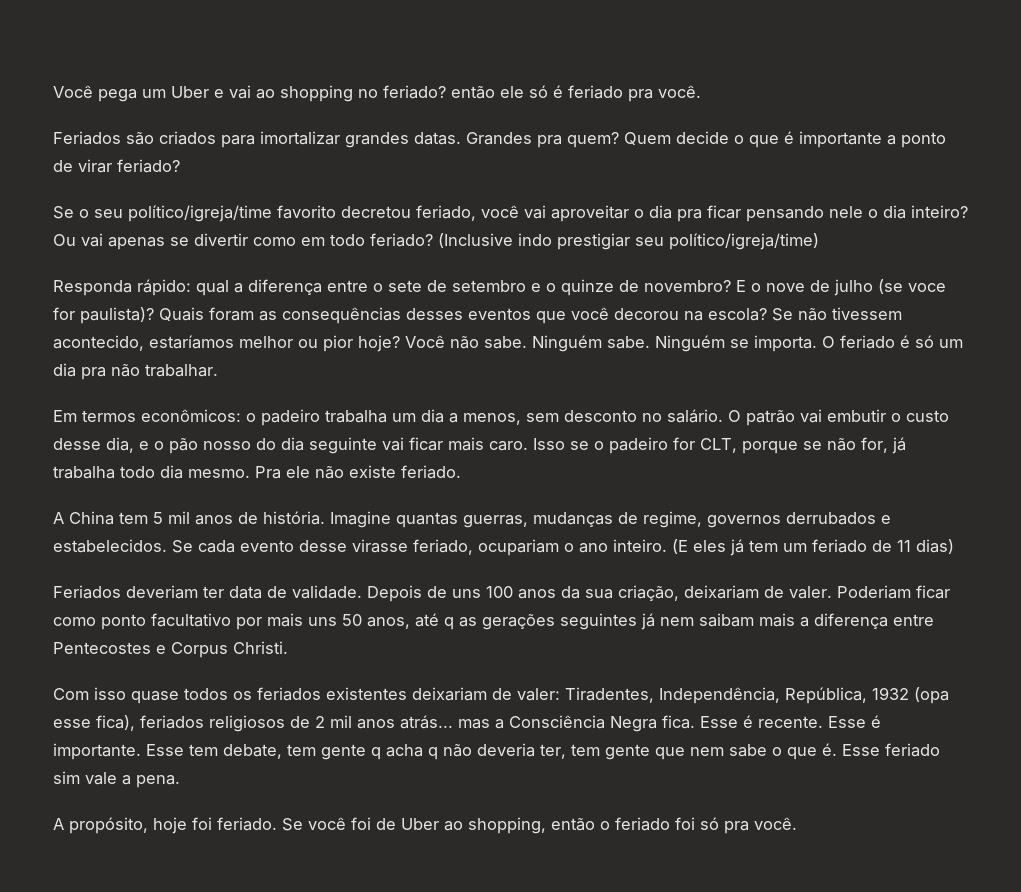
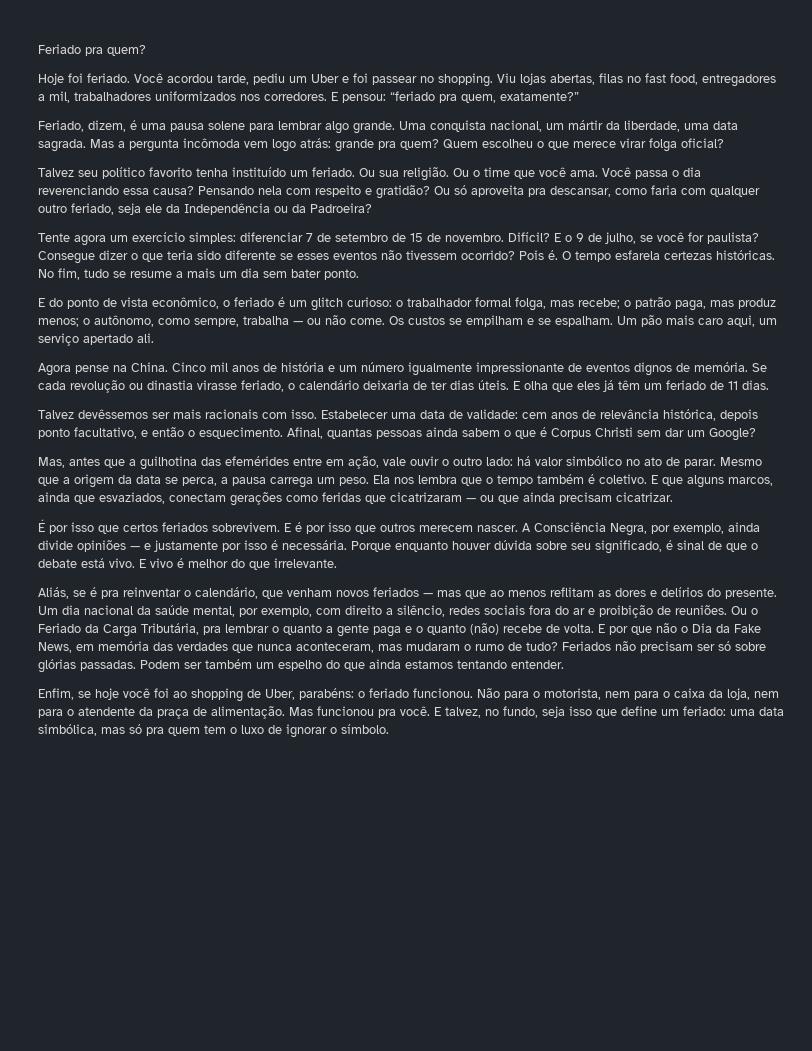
- Você pega um Uber e vai ao shopping no feriado? então ele só é feriado pra você.
- Feriados são criados para imortalizar grandes datas. Grandes pra quem?
+ Feriado pra quem?
+ Hoje foi feriado. Você acordou tarde, pediu um Uber e foi passear no shopping. Viu lojas abertas, filas no fast food, entregadores a mil, trabalhadores uniformizados nos corredores. E pensou: “feriado pra quem, exatamente?”
+ Feriado, dizem, é uma pausa solene para lembrar algo grande. Uma conquista nacional, um mártir da liberdade, uma data sagrada. Mas a pergunta incômoda vem logo atrás: grande pra quem?
- Quem decide o que é importante a ponto de virar feriado?
- Se o seu político/igreja/time favorito decretou feriado, você vai aproveitar o dia pra ficar pensando nele o dia inteiro? Ou vai apenas se divertir como em todo feriado? (Inclusive indo prestigiar seu político/igreja/time)
- Responda rápido: qual a diferença entre o sete de setembro e o quinze de novembro? E o nove de julho (se voce for paulista)? Quais foram as consequências desses eventos que você decorou na escola? Se não tivessem acontecido, estaríamos melhor ou pior hoje? Você não sabe. Ninguém sabe. Ninguém se importa. O feriado é só um dia pra não trabalhar.
- Em termos econômicos: o padeiro trabalha um dia a menos, sem desconto no salário. O patrão vai embutir o custo desse dia, e o pão nosso do dia seguinte vai ficar mais caro. Isso se o padeiro for CLT, porque se não for, já trabalha todo dia mesmo. Pra ele não existe feriado.
- A China tem 5 mil anos de história. Imagine quantas guerras, mudanças de regime, governos derrubados e estabelecidos. Se cada evento desse virasse feriado, ocupariam o ano inteiro. (E eles já tem um feriado de 11 dias)
- Feriados deveriam ter data de validade. Depois de uns 100 anos da sua criação, deixariam de valer. Poderiam ficar como ponto facultativo por mais uns 50 anos, até q as gerações seguintes já nem saibam mais a diferença entre Pentecostes e Corpus Christi.
- Com isso quase todos os feriados existentes deixariam de valer: Tiradentes, Independência, República, 1932 (opa esse fica), feriados religiosos de 2 mil anos atrás... mas a Consciência Negra fica. Esse é recente. Esse é importante. Esse tem debate, tem gente q acha q não deveria ter, tem gente que nem sabe o que é. Esse feriado sim vale a pena.
- A propósito, hoje foi feriado. Se você foi de Uber ao shopping, então o feriado foi só pra você.
+ Quem escolheu o que merece virar folga oficial?
+ Talvez seu político favorito tenha instituído um feriado. Ou sua religião. Ou o time que você ama. Você passa o dia reverenciando essa causa? Pensando nela com respeito e gratidão? Ou só aproveita pra descansar, como faria com qualquer outro feriado, seja ele da Independência ou da Padroeira?
+ Tente agora um exercício simples: diferenciar 7 de setembro de 15 de novembro. Difícil? E o 9 de julho, se você for paulista? Consegue dizer o que teria sido diferente se esses eventos não tivessem ocorrido? Pois é. O tempo esfarela certezas históricas. No fim, tudo se resume a mais um dia sem bater ponto.
+ E do ponto de vista econômico, o feriado é um glitch curioso: o trabalhador formal folga, mas recebe; o patrão paga, mas produz menos; o autônomo, como sempre, trabalha — ou não come. Os custos se empilham e se espalham. Um pão mais caro aqui, um serviço apertado ali.
+ Agora pense na China. Cinco mil anos de história e um número igualmente impressionante de eventos dignos de memória. Se cada revolução ou dinastia virasse feriado, o calendário deixaria de ter dias úteis. E olha que eles já têm um feriado de 11 dias.
+ Talvez devêssemos ser mais racionais com isso. Estabelecer uma data de validade: cem anos de relevância histórica, depois ponto facultativo, e então o esquecimento. Afinal, quantas pessoas ainda sabem o que é Corpus Christi sem dar um Google?
+ Mas, antes que a guilhotina das efemérides entre em ação, vale ouvir o outro lado: há valor simbólico no ato de parar. Mesmo que a origem da data se perca, a pausa carrega um peso. Ela nos lembra que o tempo também é coletivo. E que alguns marcos, ainda que esvaziados, conectam gerações como feridas que cicatrizaram — ou que ainda precisam cicatrizar.
+ É por isso que certos feriados sobrevivem. E é por isso que outros merecem nascer. A Consciência Negra, por exemplo, ainda divide opiniões — e justamente por isso é necessária. Porque enquanto houver dúvida sobre seu significado, é sinal de que o debate está vivo. E vivo é melhor do que irrelevante.
+ Aliás, se é pra reinventar o calendário, que venham novos feriados — mas que ao menos reflitam as dores e delírios do presente. Um dia nacional da saúde mental, por exemplo, com direito a silêncio, redes sociais fora do ar e proibição de reuniões. Ou o Feriado da Carga Tributária, pra lembrar o quanto a gente paga e o quanto (não) recebe de volta. E por que não o Dia da Fake News, em memória das verdades que nunca aconteceram, mas mudaram o rumo de tudo? Feriados não precisam ser só sobre glórias passadas. Podem ser também um espelho do que ainda estamos tentando entender.
+ Enfim, se hoje você foi ao shopping de Uber, parabéns: o feriado funcionou. Não para o motorista, nem para o caixa da loja, nem para o atendente da praça de alimentação. Mas funcionou pra você. E talvez, no fundo, seja isso que define um feriado: uma data simbólica, mas só pra quem tem o luxo de ignorar o símbolo.

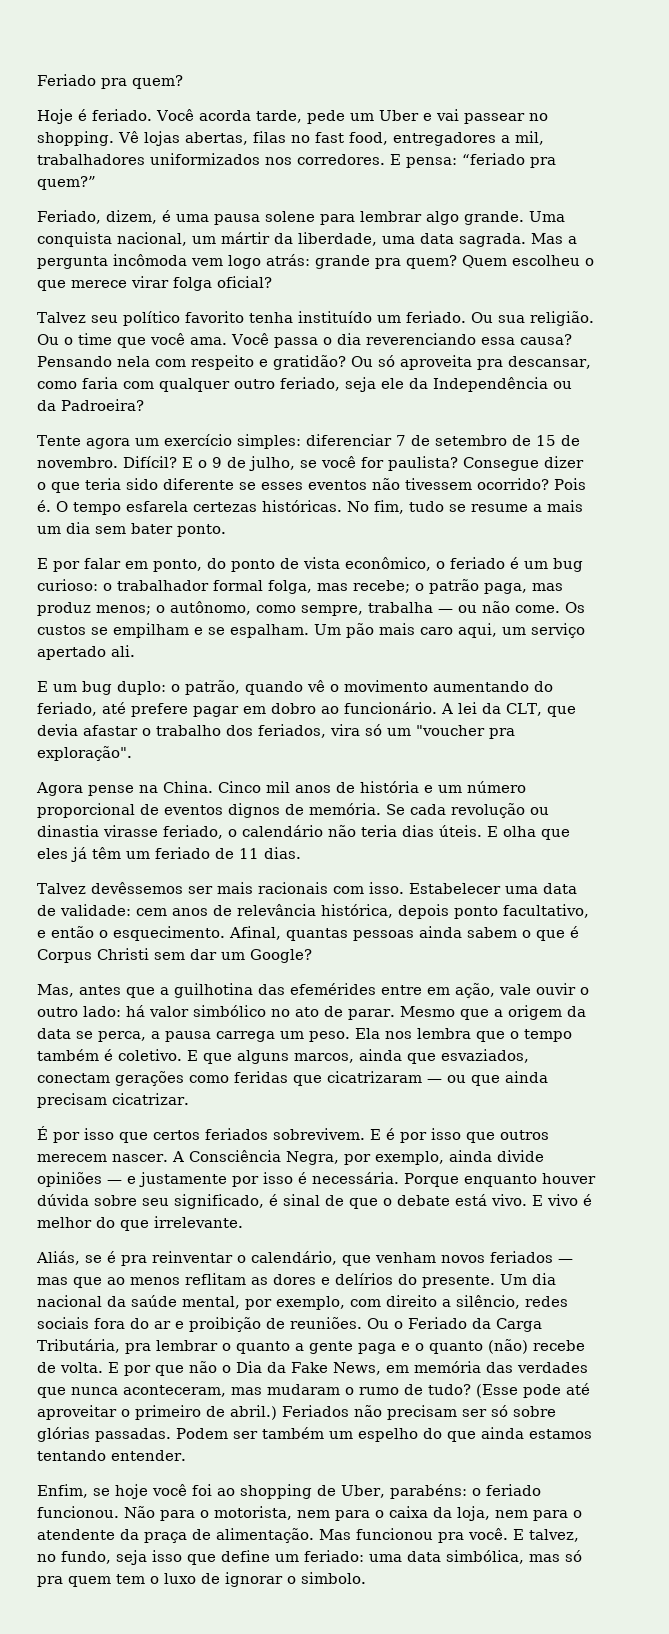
- Hoje foi feriado.
+ Hoje é feriado.
- Você acordou tarde, pediu um Uber e foi passear no shopping.
+ Você acorda tarde, pede um Uber e vai passear no shopping.
- Viu lojas abertas, filas no fast food, entregadores a mil, trabalhadores uniformizados nos corredores.
+ Vê lojas abertas, filas no fast food, entregadores a mil, trabalhadores uniformizados nos corredores.
- E pensou: “feriado pra quem, exatamente?”
+ E pensa: “feriado pra quem?”
- E do ponto de vista econômico, o feriado é um glitch curioso: o trabalhador formal folga, mas recebe; o patrão paga, mas produz menos; o autônomo, como sempre, trabalha — ou não come.
+ E por falar em ponto, do ponto de vista econômico, o feriado é um bug curioso: o trabalhador formal folga, mas recebe; o patrão paga, mas produz menos; o autônomo, como sempre, trabalha — ou não come.
+ E um bug duplo: o patrão, quando vê o movimento aumentando do feriado, até prefere pagar em dobro ao funcionário. A lei da CLT, que devia afastar o trabalho dos feriados, vira só um "voucher pra exploração".
- Cinco mil anos de história e um número igualmente impressionante de eventos dignos de memória.
+ Cinco mil anos de história e um número proporcional de eventos dignos de memória.
- Se cada revolução ou dinastia virasse feriado, o calendário deixaria de ter dias úteis.
+ Se cada revolução ou dinastia virasse feriado, o calendário não teria dias úteis.
+ (Esse pode até aproveitar o primeiro de abril.)
- E talvez, no fundo, seja isso que define um feriado: uma data simbólica, mas só pra quem tem o luxo de ignorar o símbolo.
+ E talvez, no fundo, seja isso que define um feriado: uma data simbólica, mas só pra quem tem o luxo de ignorar o simbolo.

